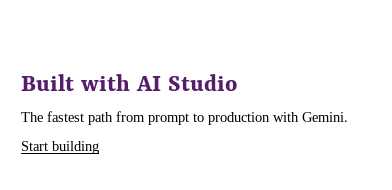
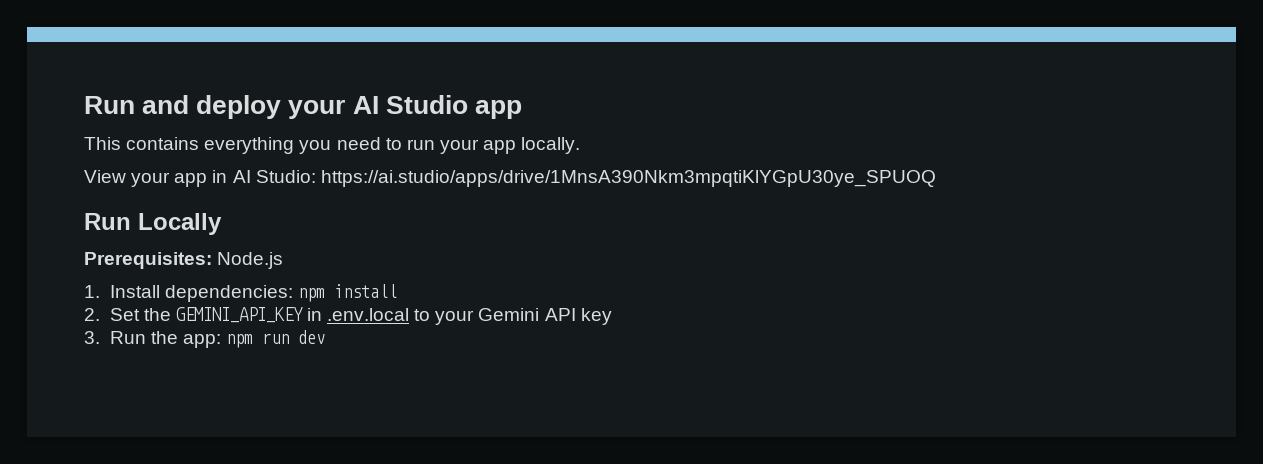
- Built with AI Studio
- The fastest path from prompt to production with Gemini.
- Start building
+ Run and deploy your AI Studio app
+ This contains everything you need to run your app locally.
+ View your app in AI Studio: https://ai.studio/apps/drive/1MnsA390Nkm3mpqtiKlYGpU30ye_SPUOQ
+ Run Locally
+ Prerequisites: Node.js
+ 1. Install dependencies: npm install
+ 2. Set the GEMINI_API_KEY in .env.local to your Gemini API key
+ 3. Run the app: npm run dev

